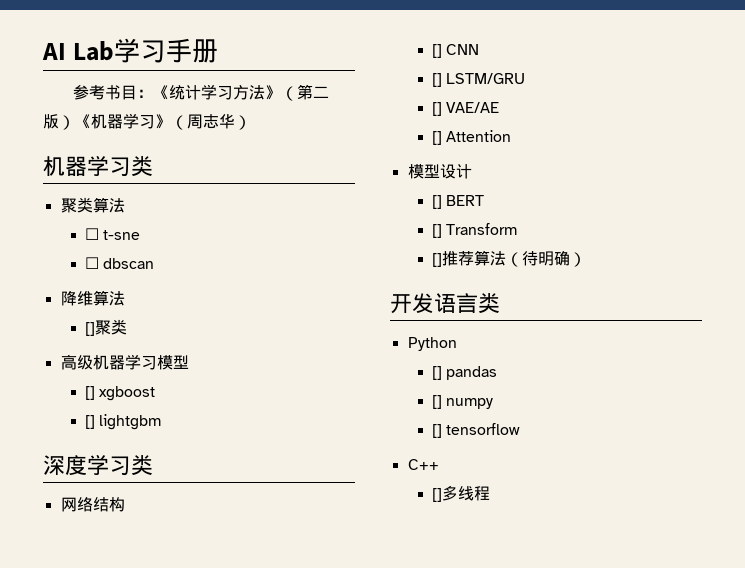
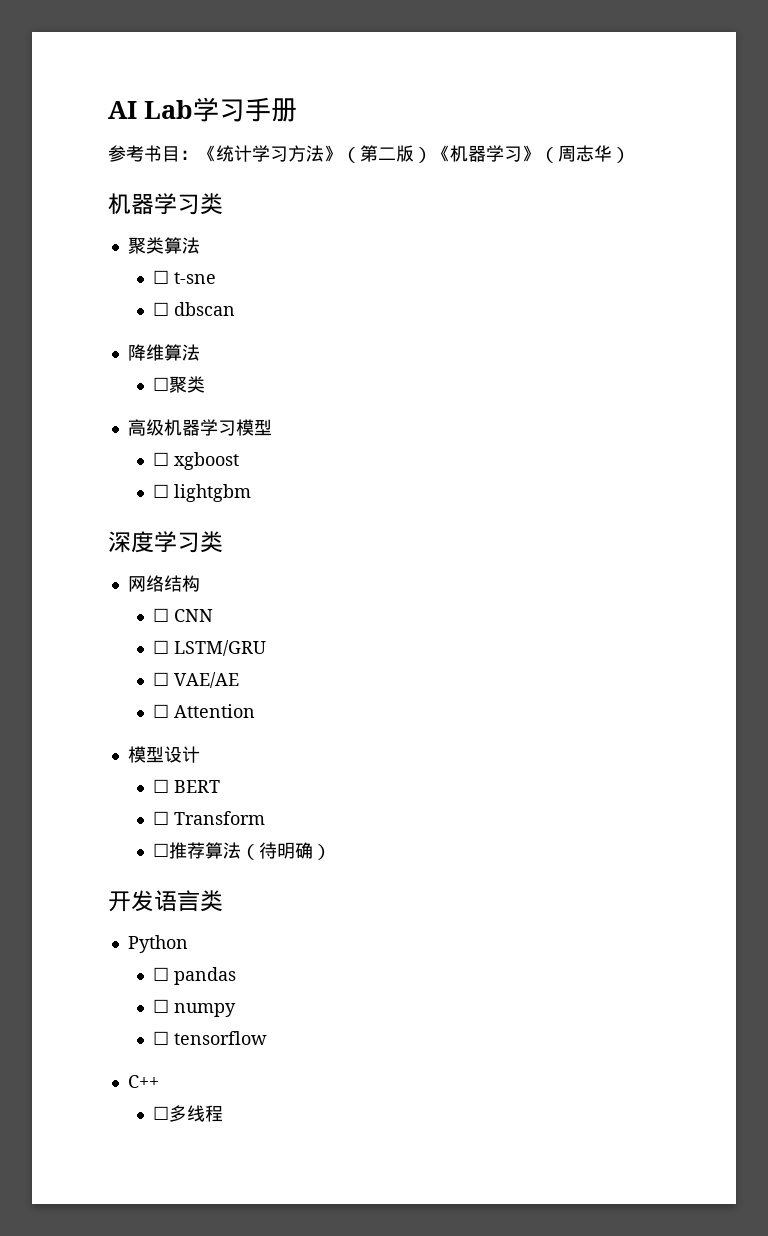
- []聚类
+ ☐聚类
- [] xgboost
+ ☐ xgboost
- [] lightgbm
+ ☐ lightgbm
- [] CNN
+ ☐ CNN
- [] LSTM/GRU
+ ☐ LSTM/GRU
- [] VAE/AE
+ ☐ VAE/AE
- [] Attention
+ ☐ Attention
- [] BERT
+ ☐ BERT
- [] Transform
+ ☐ Transform
- []推荐算法（待明确）
+ ☐推荐算法（待明确）
- [] pandas
+ ☐ pandas
- [] numpy
+ ☐ numpy
- [] tensorflow
+ ☐ tensorflow
- []多线程
+ ☐多线程

